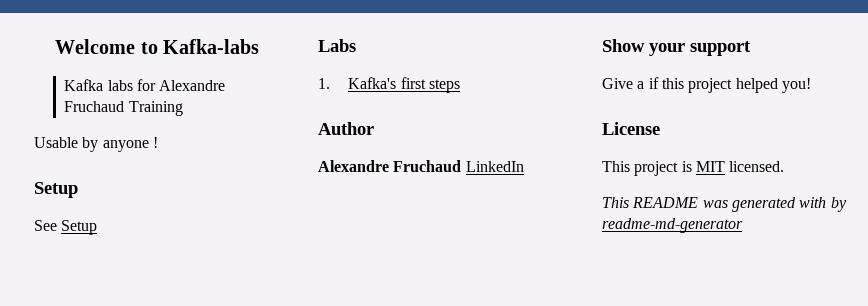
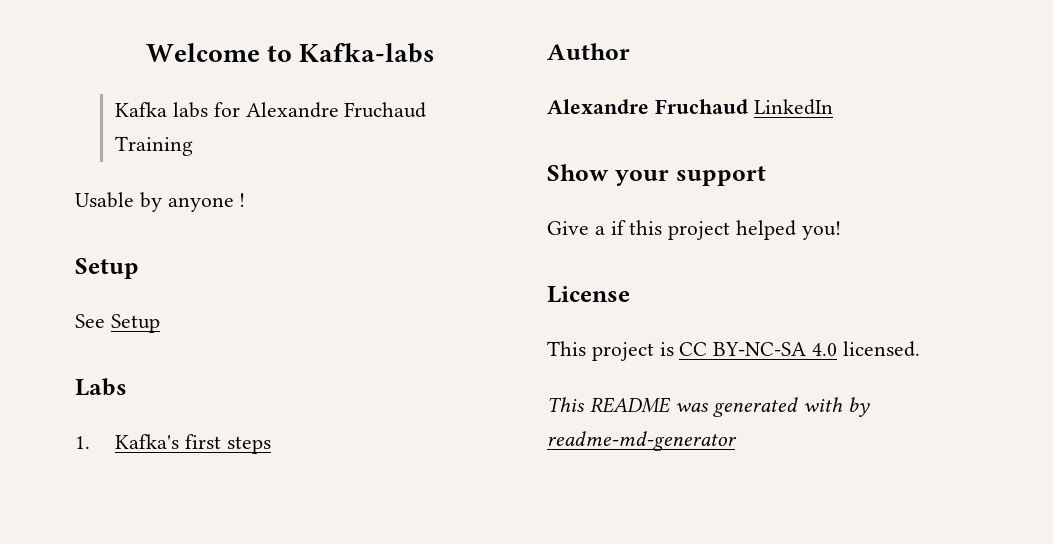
- This project is MIT licensed.
+ This project is CC BY-NC-SA 4.0 licensed.

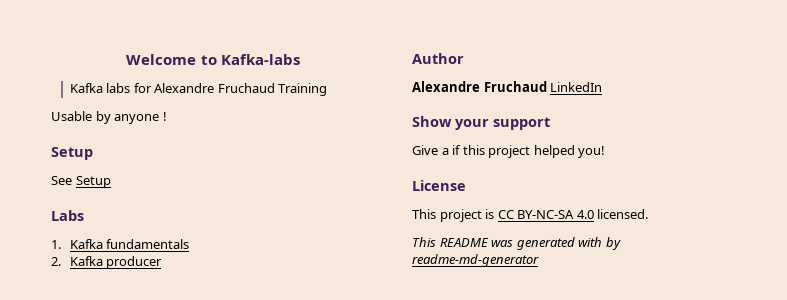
- 1. Kafka's first steps
+ 1. Kafka fundamentals
+ 2. Kafka producer

